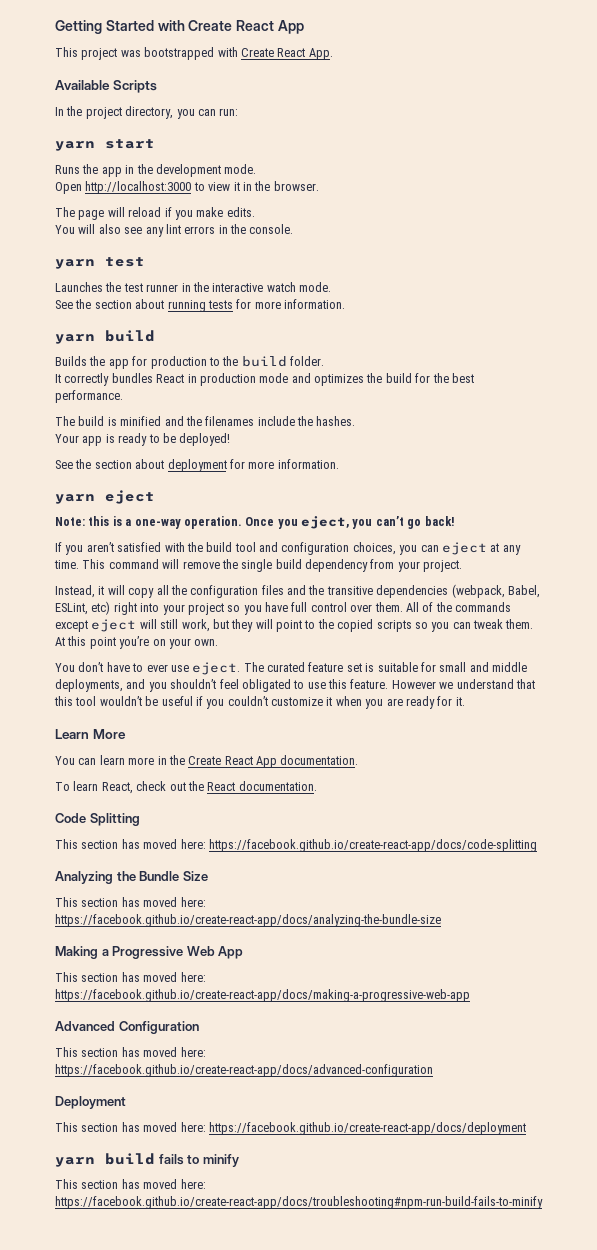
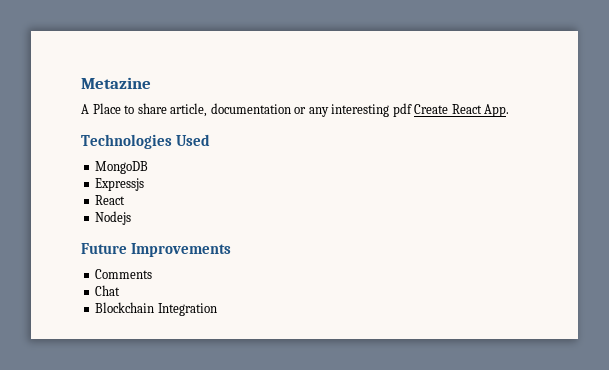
- Getting Started with Create React App
- This project was bootstrapped with Create React App.
- Available Scripts
- In the project directory, you can run:
- yarn start
- Runs the app in the development mode.
- Open http://localhost:3000 to view it in the browser.
- The page will reload if you make edits.
- You will also see any lint errors in the console.
- yarn test
- Launches the test runner in the interactive watch mode.
- See the section about running tests for more information.
- yarn build
- Builds the app for production to the build folder.
- It correctly bundles React in production mode and optimizes the build for the best performance.
- The build is minified and the filenames include the hashes.
- Your app is ready to be deployed!
- See the section about deployment for more information.
- yarn eject
- Note: this is a one-way operation. Once you eject, you can’t go back!
- If you aren’t satisfied with the build tool and configuration choices, you can eject at any time. This command will remove the single build dependency from your project.
- Instead, it will copy all the configuration files and the transitive dependencies (webpack, Babel, ESLint, etc) right into your project so you have full control over them. All of the commands except eject will still work, but they will point to the copied scripts so you can tweak them. At this point you’re on your own.
- You don’t have to ever use eject. The curated feature set is suitable for small and middle deployments, and you shouldn’t feel obligated to use this feature. However we understand that this tool wouldn’t be useful if you couldn’t customize it when you are ready for it.
- Learn More
- You can learn more in the Create React App documentation.
- To learn React, check out the React documentation.
- Code Splitting
- This section has moved here: https://facebook.github.io/create-react-app/docs/code-splitting
- Analyzing the Bundle Size
- This section has moved here: https://facebook.github.io/create-react-app/docs/analyzing-the-bundle-size
- Making a Progressive Web App
- This section has moved here: https://facebook.github.io/create-react-app/docs/making-a-progressive-web-app
- Advanced Configuration
- This section has moved here: https://facebook.github.io/create-react-app/docs/advanced-configuration
- Deployment
- This section has moved here: https://facebook.github.io/create-react-app/docs/deployment
- yarn build fails to minify
- This section has moved here: https://facebook.github.io/create-react-app/docs/troubleshooting#npm-run-build-fails-to-minify
+ Metazine
+ A Place to share article, documentation or any interesting pdf Create React App.
+ Technologies Used
+ MongoDB
+ Expressjs
+ React
+ Nodejs
+ Future Improvements
+ Comments
+ Chat
+ Blockchain Integration

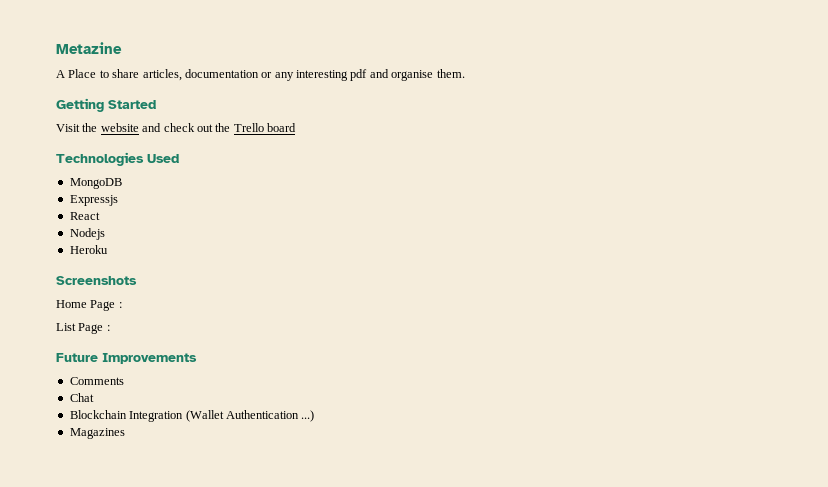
- A Place to share article, documentation or any interesting pdf Create React App.
+ A Place to share articles, documentation or any interesting pdf and organise them.
+ Getting Started
+ Visit the website and check out the Trello board
+ Heroku
+ Screenshots
+ Home Page :
+ List Page :
- Blockchain Integration
+ Blockchain Integration (Wallet Authentication ...)
+ Magazines

